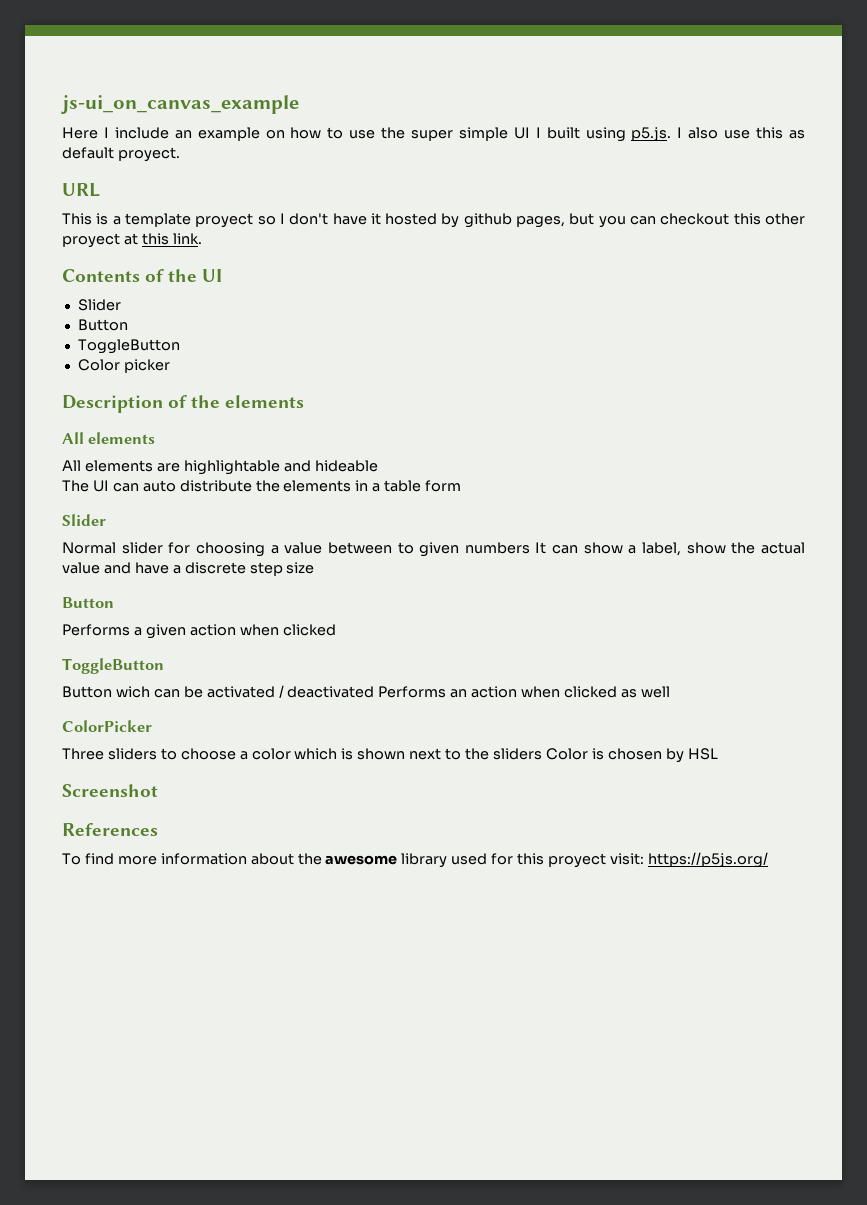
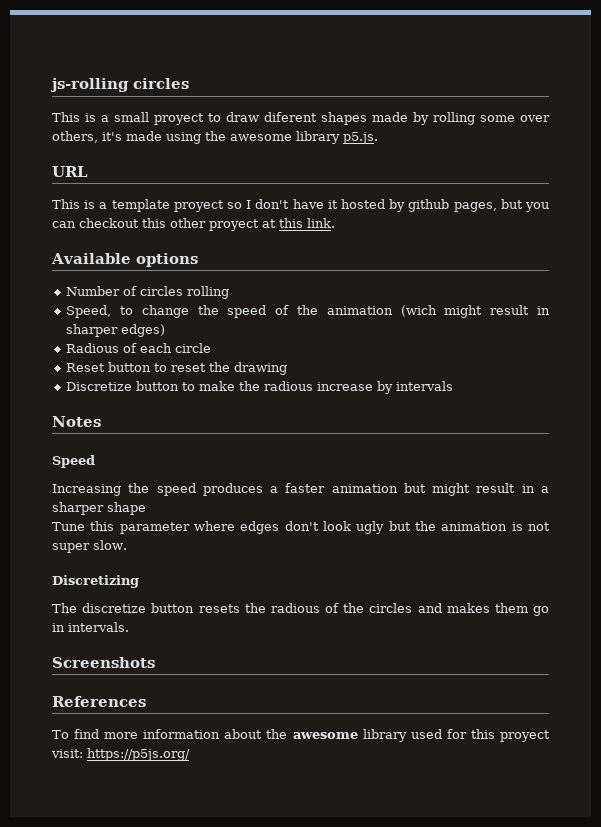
- js-ui_on_canvas_example
- Here I include an example on how to use the super simple UI I built using p5.js. I also use this as default proyect.
+ js-rolling circles
+ This is a small proyect to draw diferent shapes made by rolling some over others, it's made using the awesome library p5.js.
- Contents of the UI
- Slider
- Button
- ToggleButton
- Color picker
- Description of the elements
- All elements
- All elements are highlightable and hideable
- The UI can auto distribute the elements in a table form
- Slider
- Normal slider for choosing a value between to given numbers It can show a label, show the actual value and have a discrete step size
- Button
- Performs a given action when clicked
- ToggleButton
- Button wich can be activated / deactivated Performs an action when clicked as well
- ColorPicker
- Three sliders to choose a color which is shown next to the sliders Color is chosen by HSL
- Screenshot
+ Available options
+ Number of circles rolling
+ Speed, to change the speed of the animation (wich might result in sharper edges)
+ Radious of each circle
+ Reset button to reset the drawing
+ Discretize button to make the radious increase by intervals
+ Notes
+ Speed
+ Increasing the speed produces a faster animation but might result in a sharper shape
+ Tune this parameter where edges don't look ugly but the animation is not super slow.
+ Discretizing
+ The discretize button resets the radious of the circles and makes them go in intervals.
+ Screenshots

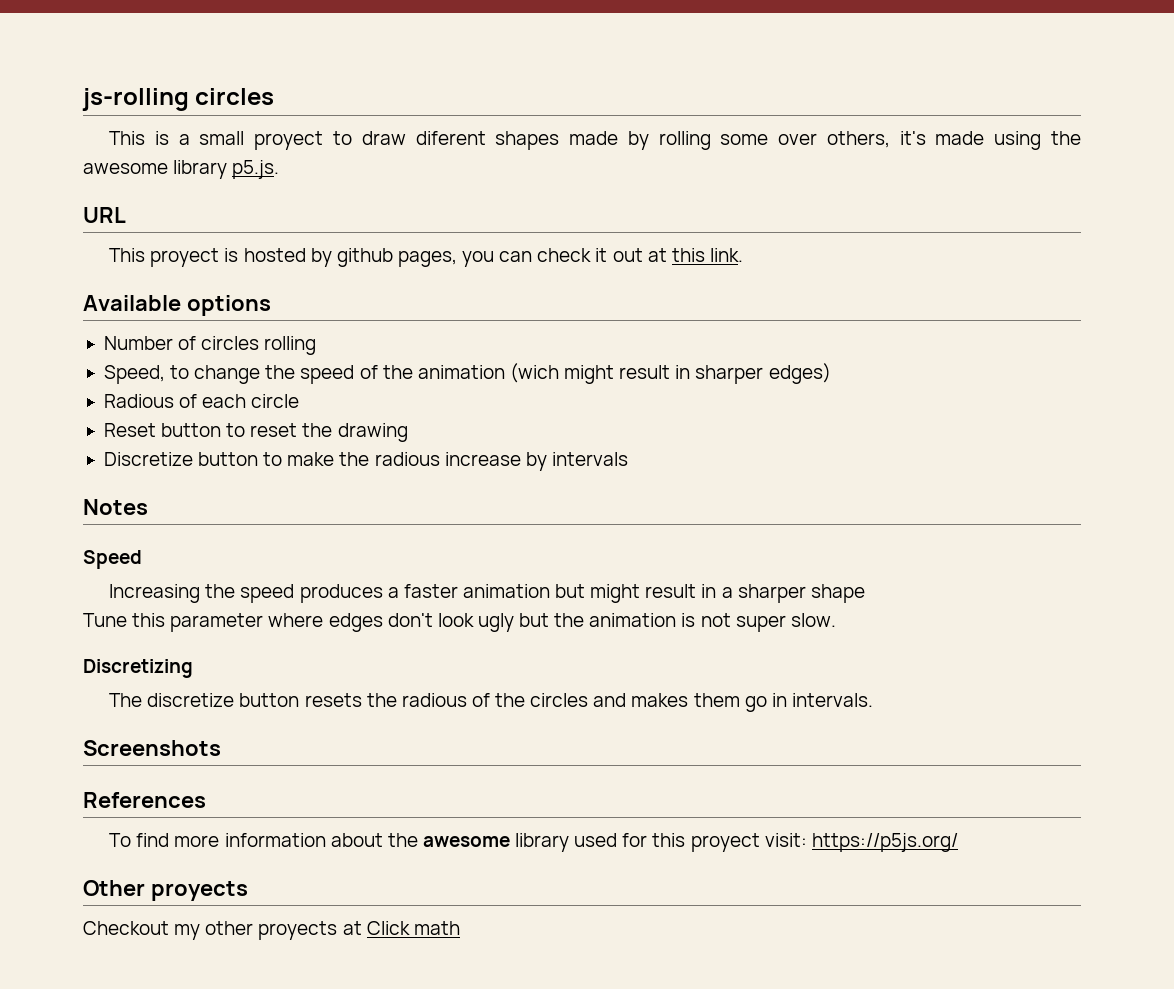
- This is a template proyect so I don't have it hosted by github pages, but you can checkout this other proyect at this link.
+ This proyect is hosted by github pages, you can check it out at this link.
+ Other proyects
+ Checkout my other proyects at Click math

